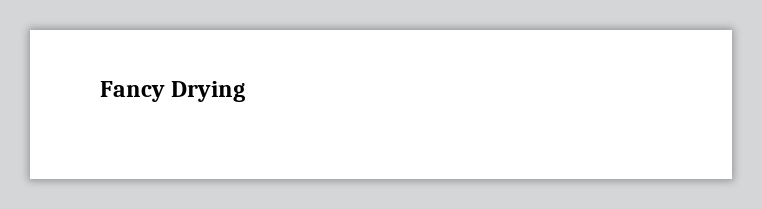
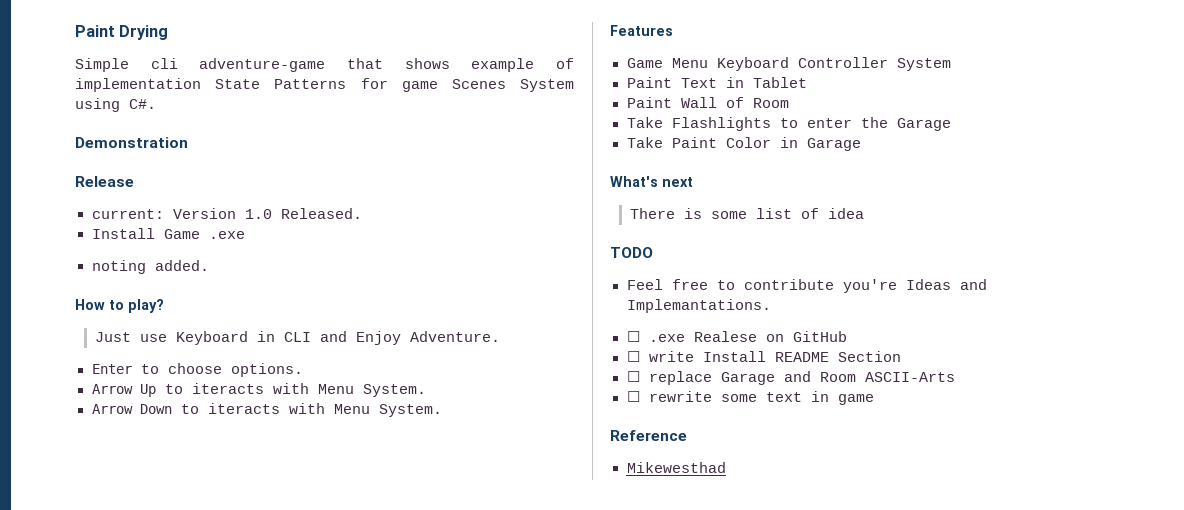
- Fancy Drying
+ Paint Drying
+ Simple cli adventure-game that shows example of implementation State Patterns for game Scenes System using C#.
+ Demonstration
+ Release
+ current: Version 1.0 Released.
+ Install Game .exe
+ noting added.
+ How to play?
+ Just use Keyboard in CLI and Enjoy Adventure.
+ Enter to choose options.
+ Arrow Up to iteracts with Menu System.
+ Arrow Down to iteracts with Menu System.
+ Features
+ Game Menu Keyboard Controller System
+ Paint Text in Tablet
+ Paint Wall of Room
+ Take Flashlights to enter the Garage
+ Take Paint Color in Garage
+ What's next
+ There is some list of idea
+ TODO
+ Feel free to contribute you're Ideas and Implemantations.
+ ☐ .exe Realese on GitHub
+ ☐ write Install README Section
+ ☐ replace Garage and Room ASCII-Arts
+ ☐ rewrite some text in game
+ Reference
+ Mikewesthad

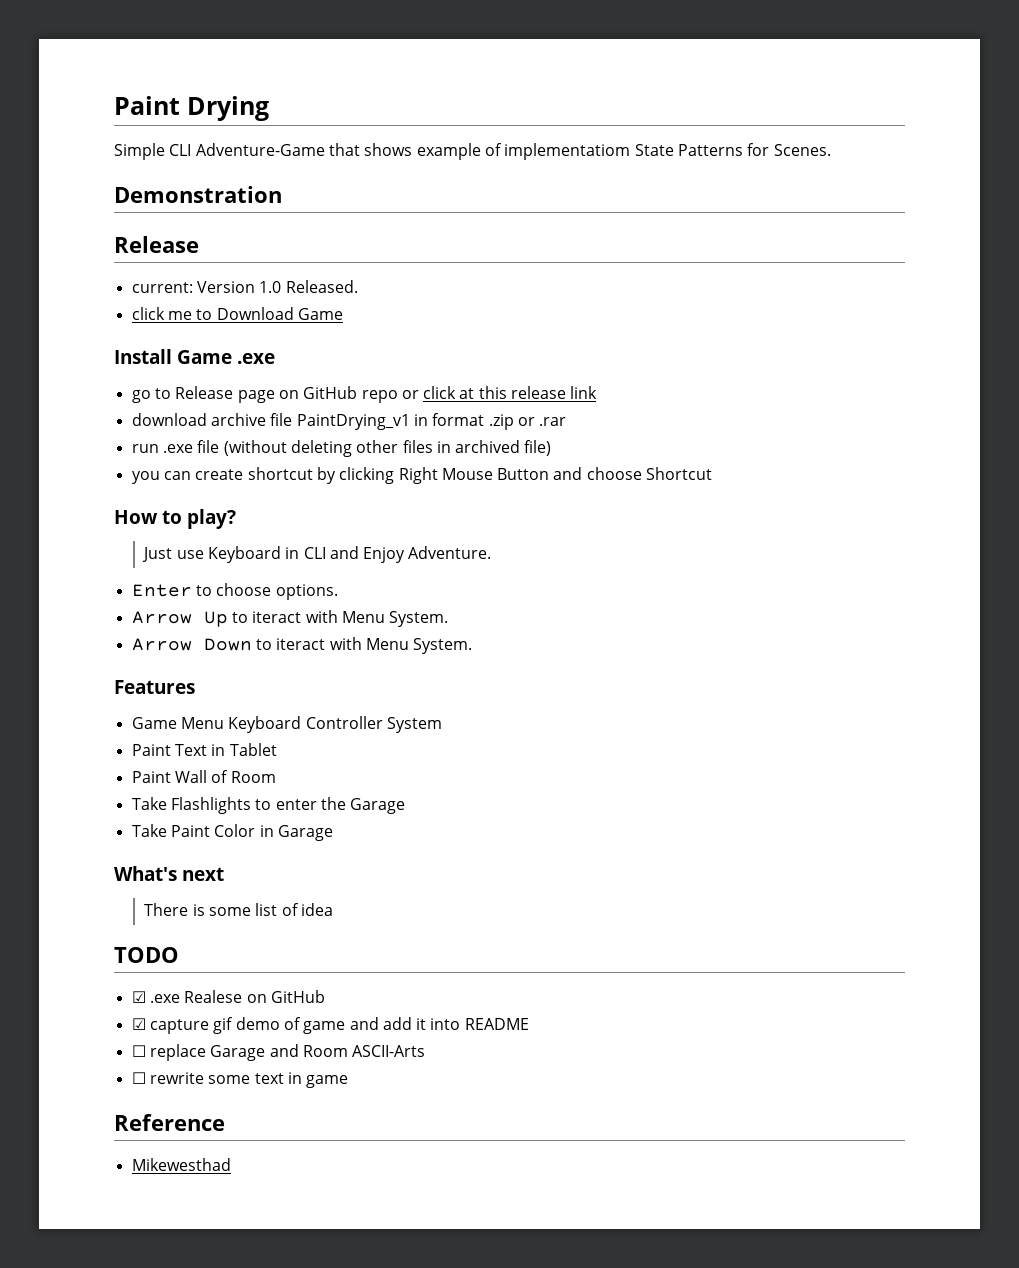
- Simple cli adventure-game that shows example of implementation State Patterns for game Scenes System using C#.
+ Simple CLI Adventure-Game that shows example of implementatiom State Patterns for Scenes.
+ click me to Download Game
  Install Game .exe
- noting added.
+ go to Release page on GitHub repo or click at this release link
+ download archive file PaintDrying_v1 in format .zip or .rar
+ run .exe file (without deleting other files in archived file)
+ you can create shortcut by clicking Right Mouse Button and choose Shortcut
- Arrow Up to iteracts with Menu System.
+ Arrow Up to iteract with Menu System.
- Arrow Down to iteracts with Menu System.
+ Arrow Down to iteract with Menu System.
- Feel free to contribute you're Ideas and Implemantations.
- ☐ .exe Realese on GitHub
- ☐ write Install README Section
+ ☑ .exe Realese on GitHub
+ ☑ capture gif demo of game and add it into README

